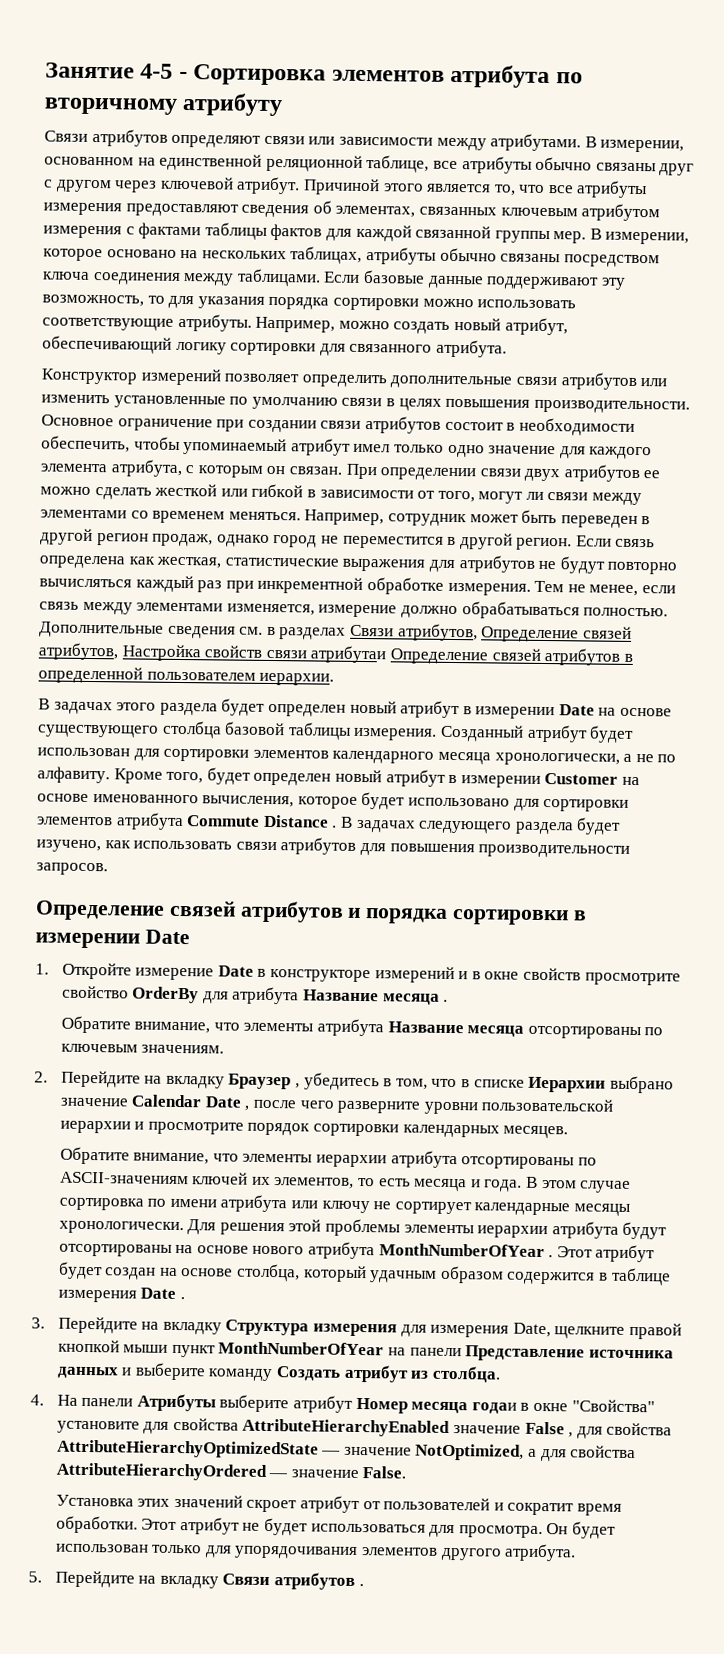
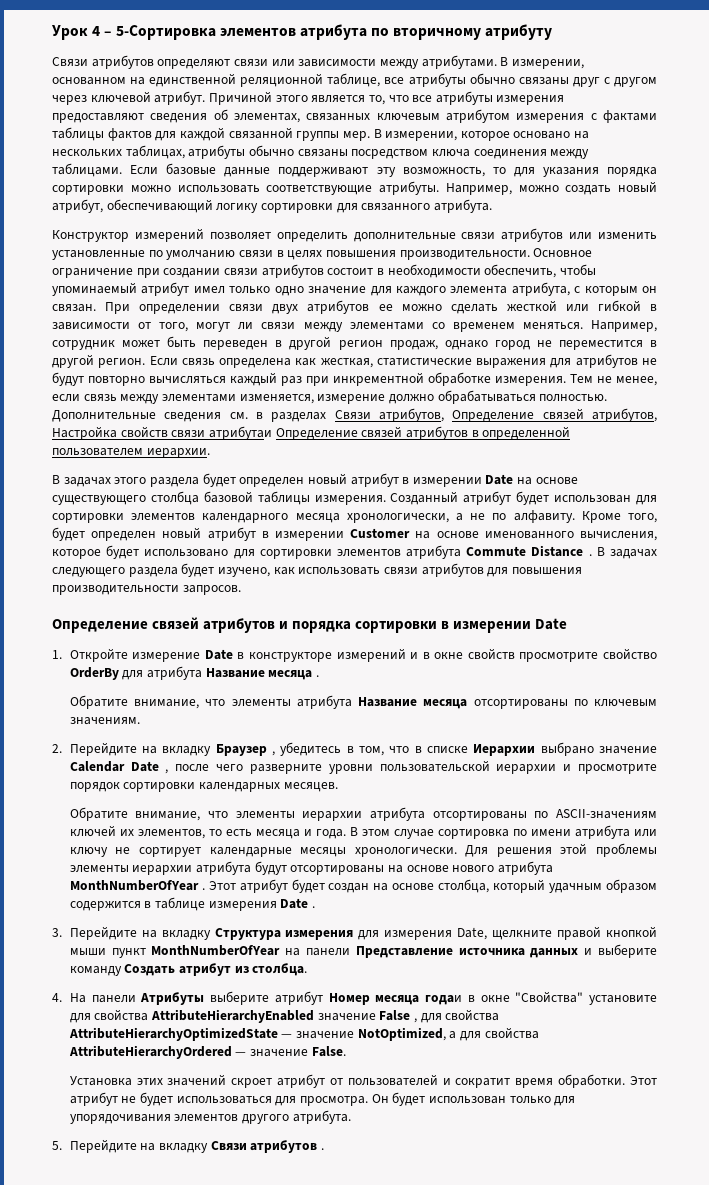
- Занятие 4-5 - Сортировка элементов атрибута по вторичному атрибуту
+ Урок 4 – 5-Сортировка элементов атрибута по вторичному атрибуту

